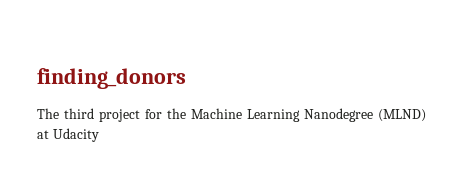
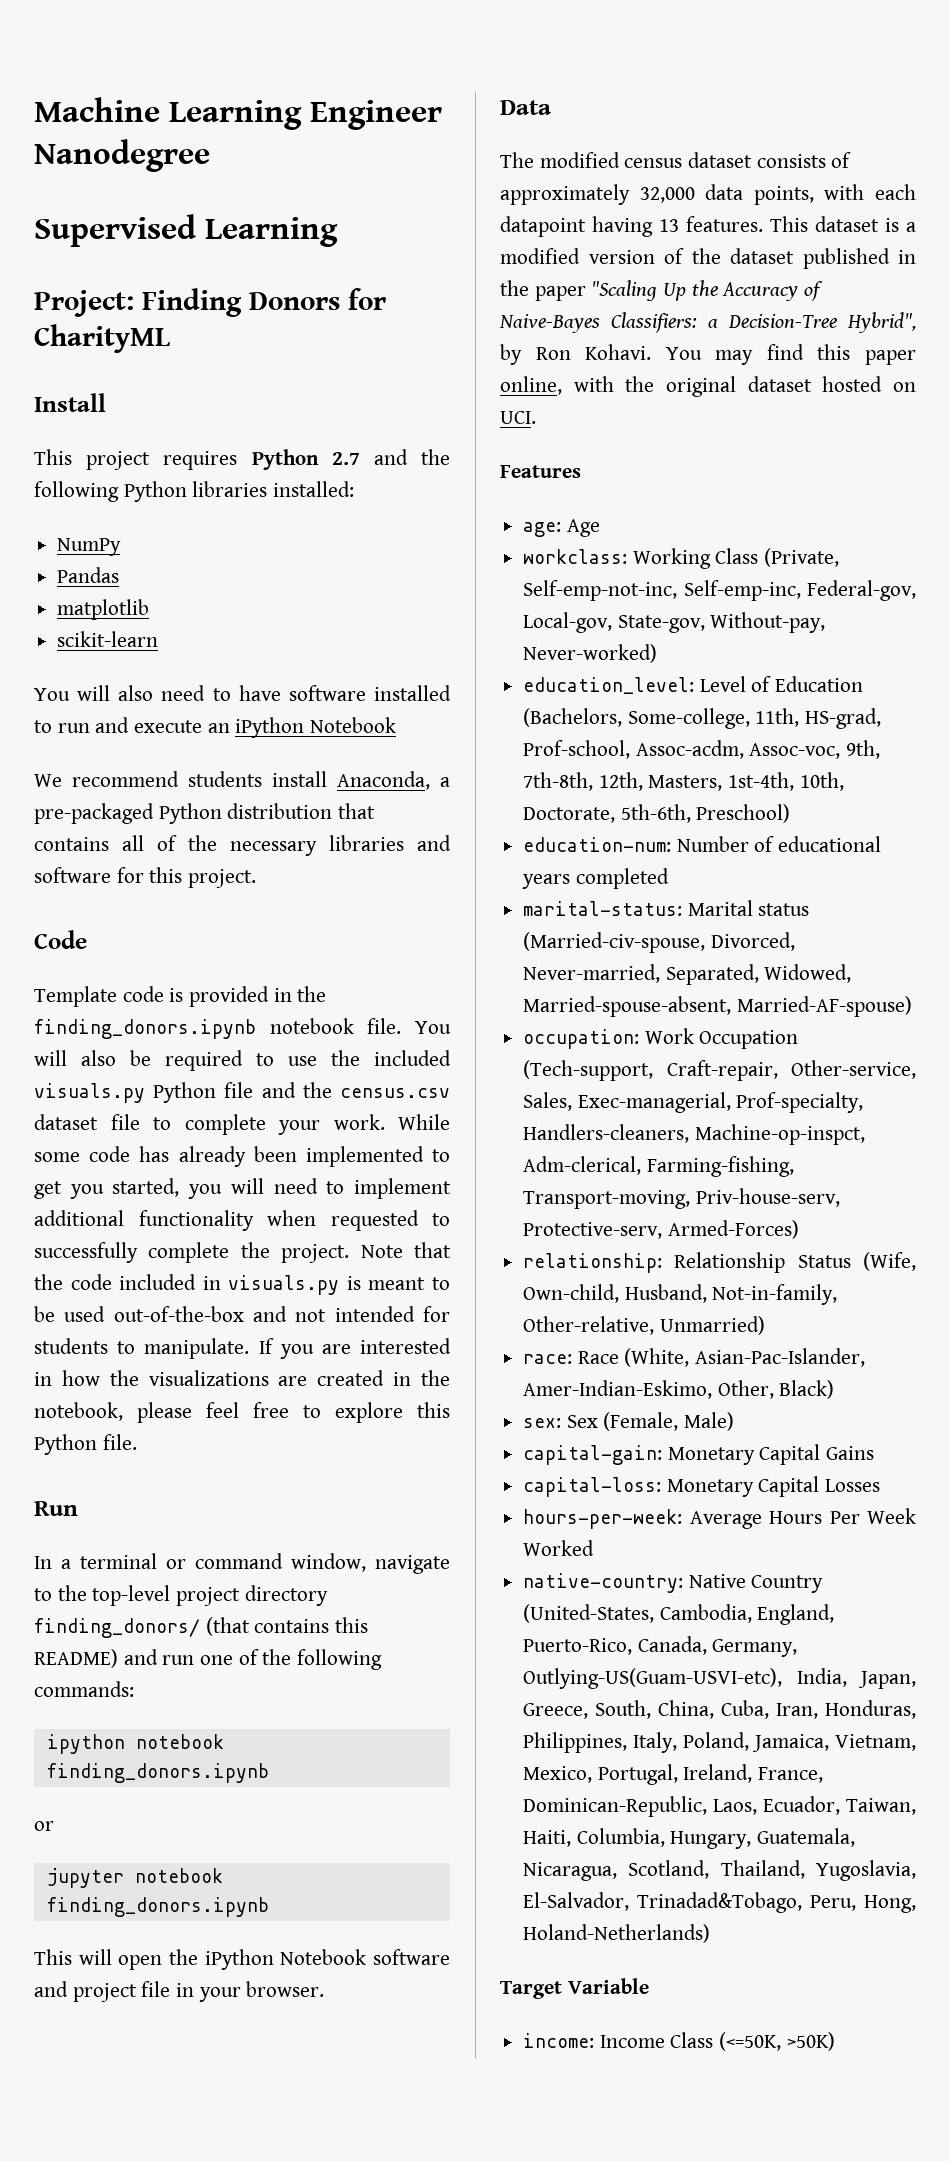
- finding_donors
- The third project for the Machine Learning Nanodegree (MLND) at Udacity
+ Machine Learning Engineer Nanodegree
+ Supervised Learning
+ Project: Finding Donors for CharityML
+ Install
+ This project requires Python 2.7 and the following Python libraries installed:
+ NumPy
+ Pandas
+ matplotlib
+ scikit-learn
+ You will also need to have software installed to run and execute an iPython Notebook
+ We recommend students install Anaconda, a pre-packaged Python distribution that contains all of the necessary libraries and software for this project.
+ Code
+ Template code is provided in the finding_donors.ipynb notebook file. You will also be required to use the included visuals.py Python file and the census.csv dataset file to complete your work. While some code has already been implemented to get you started, you will need to implement additional functionality when requested to successfully complete the project. Note that the code included in visuals.py is meant to be used out-of-the-box and not intended for students to manipulate. If you are interested in how the visualizations are created in the notebook, please feel free to explore this Python file.
+ Run
+ In a terminal or command window, navigate to the top-level project directory finding_donors/ (that contains this README) and run one of the following commands:
+ ipython notebook finding_donors.ipynb
+ or
+ jupyter notebook finding_donors.ipynb
+ This will open the iPython Notebook software and project file in your browser.
+ Data
+ The modified census dataset consists of approximately 32,000 data points, with each datapoint having 13 features. This dataset is a modified version of the dataset published in the paper "Scaling Up the Accuracy of Naive-Bayes Classifiers: a Decision-Tree Hybrid", by Ron Kohavi. You may find this paper online, with the original dataset hosted on UCI.
+ Features
+ age: Age
+ workclass: Working Class (Private, Self-emp-not-inc, Self-emp-inc, Federal-gov, Local-gov, State-gov, Without-pay, Never-worked)
+ education_level: Level of Education (Bachelors, Some-college, 11th, HS-grad, Prof-school, Assoc-acdm, Assoc-voc, 9th, 7th-8th, 12th, Masters, 1st-4th, 10th, Doctorate, 5th-6th, Preschool)
+ education-num: Number of educational years completed
+ marital-status: Marital status (Married-civ-spouse, Divorced, Never-married, Separated, Widowed, Married-spouse-absent, Married-AF-spouse)
+ occupation: Work Occupation (Tech-support, Craft-repair, Other-service, Sales, Exec-managerial, Prof-specialty, Handlers-cleaners, Machine-op-inspct, Adm-clerical, Farming-fishing, Transport-moving, Priv-house-serv, Protective-serv, Armed-Forces)
+ relationship: Relationship Status (Wife, Own-child, Husband, Not-in-family, Other-relative, Unmarried)
+ race: Race (White, Asian-Pac-Islander, Amer-Indian-Eskimo, Other, Black)
+ sex: Sex (Female, Male)
+ capital-gain: Monetary Capital Gains
+ capital-loss: Monetary Capital Losses
+ hours-per-week: Average Hours Per Week Worked
+ native-country: Native Country (United-States, Cambodia, England, Puerto-Rico, Canada, Germany, Outlying-US(Guam-USVI-etc), India, Japan, Greece, South, China, Cuba, Iran, Honduras, Philippines, Italy, Poland, Jamaica, Vietnam, Mexico, Portugal, Ireland, France, Dominican-Republic, Laos, Ecuador, Taiwan, Haiti, Columbia, Hungary, Guatemala, Nicaragua, Scotland, Thailand, Yugoslavia, El-Salvador, Trinadad&Tobago, Peru, Hong, Holand-Netherlands)
+ Target Variable
+ income: Income Class (<=50K, >50K)

